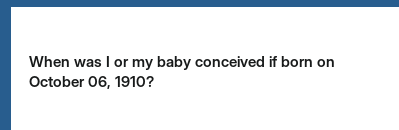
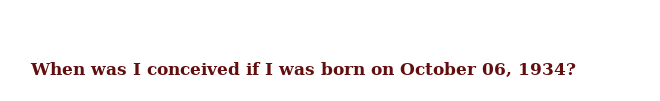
- When was I or my baby conceived if born on October 06, 1910?
+ When was I conceived if I was born on October 06, 1934?

